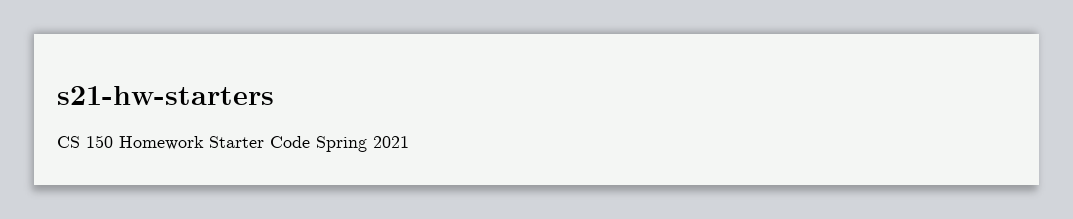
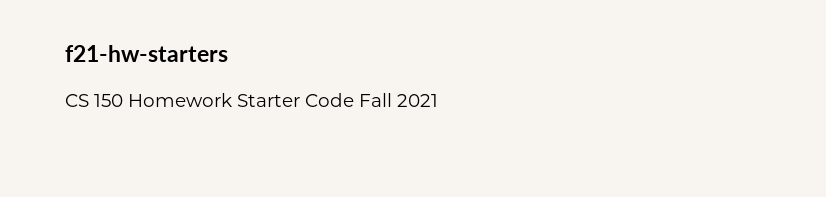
- s21-hw-starters
+ f21-hw-starters
- CS 150 Homework Starter Code Spring 2021
+ CS 150 Homework Starter Code Fall 2021

